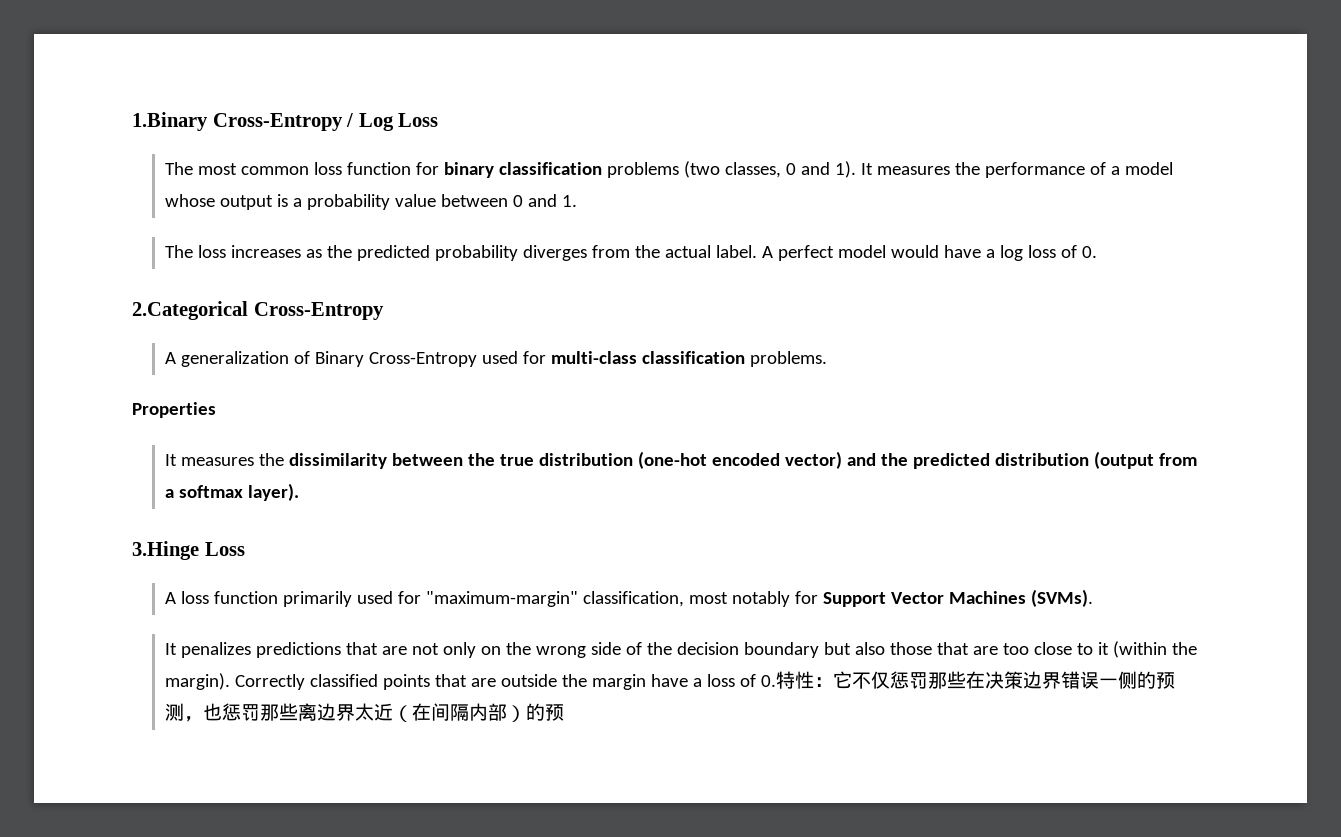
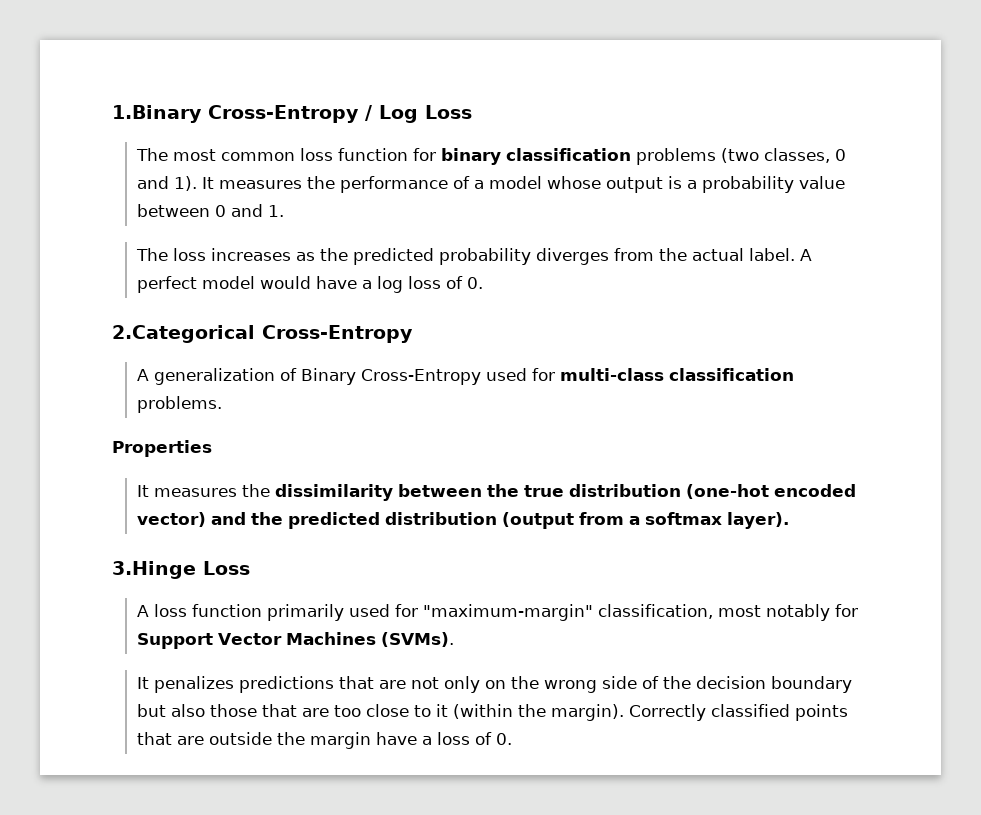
- Correctly classified points that are outside the margin have a loss of 0.特性：它不仅惩罚那些在决策边界错误一侧的预测，也惩罚那些离边界太近（在间隔内部）的预
+ Correctly classified points that are outside the margin have a loss of 0.

